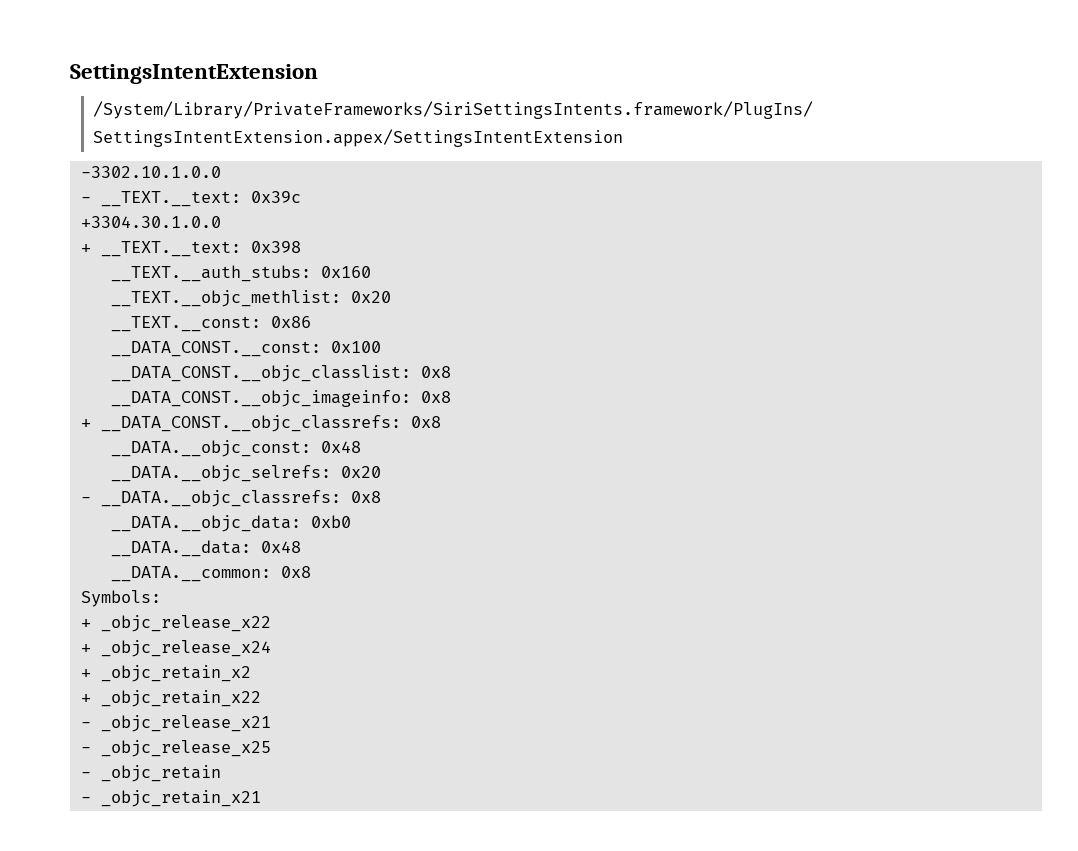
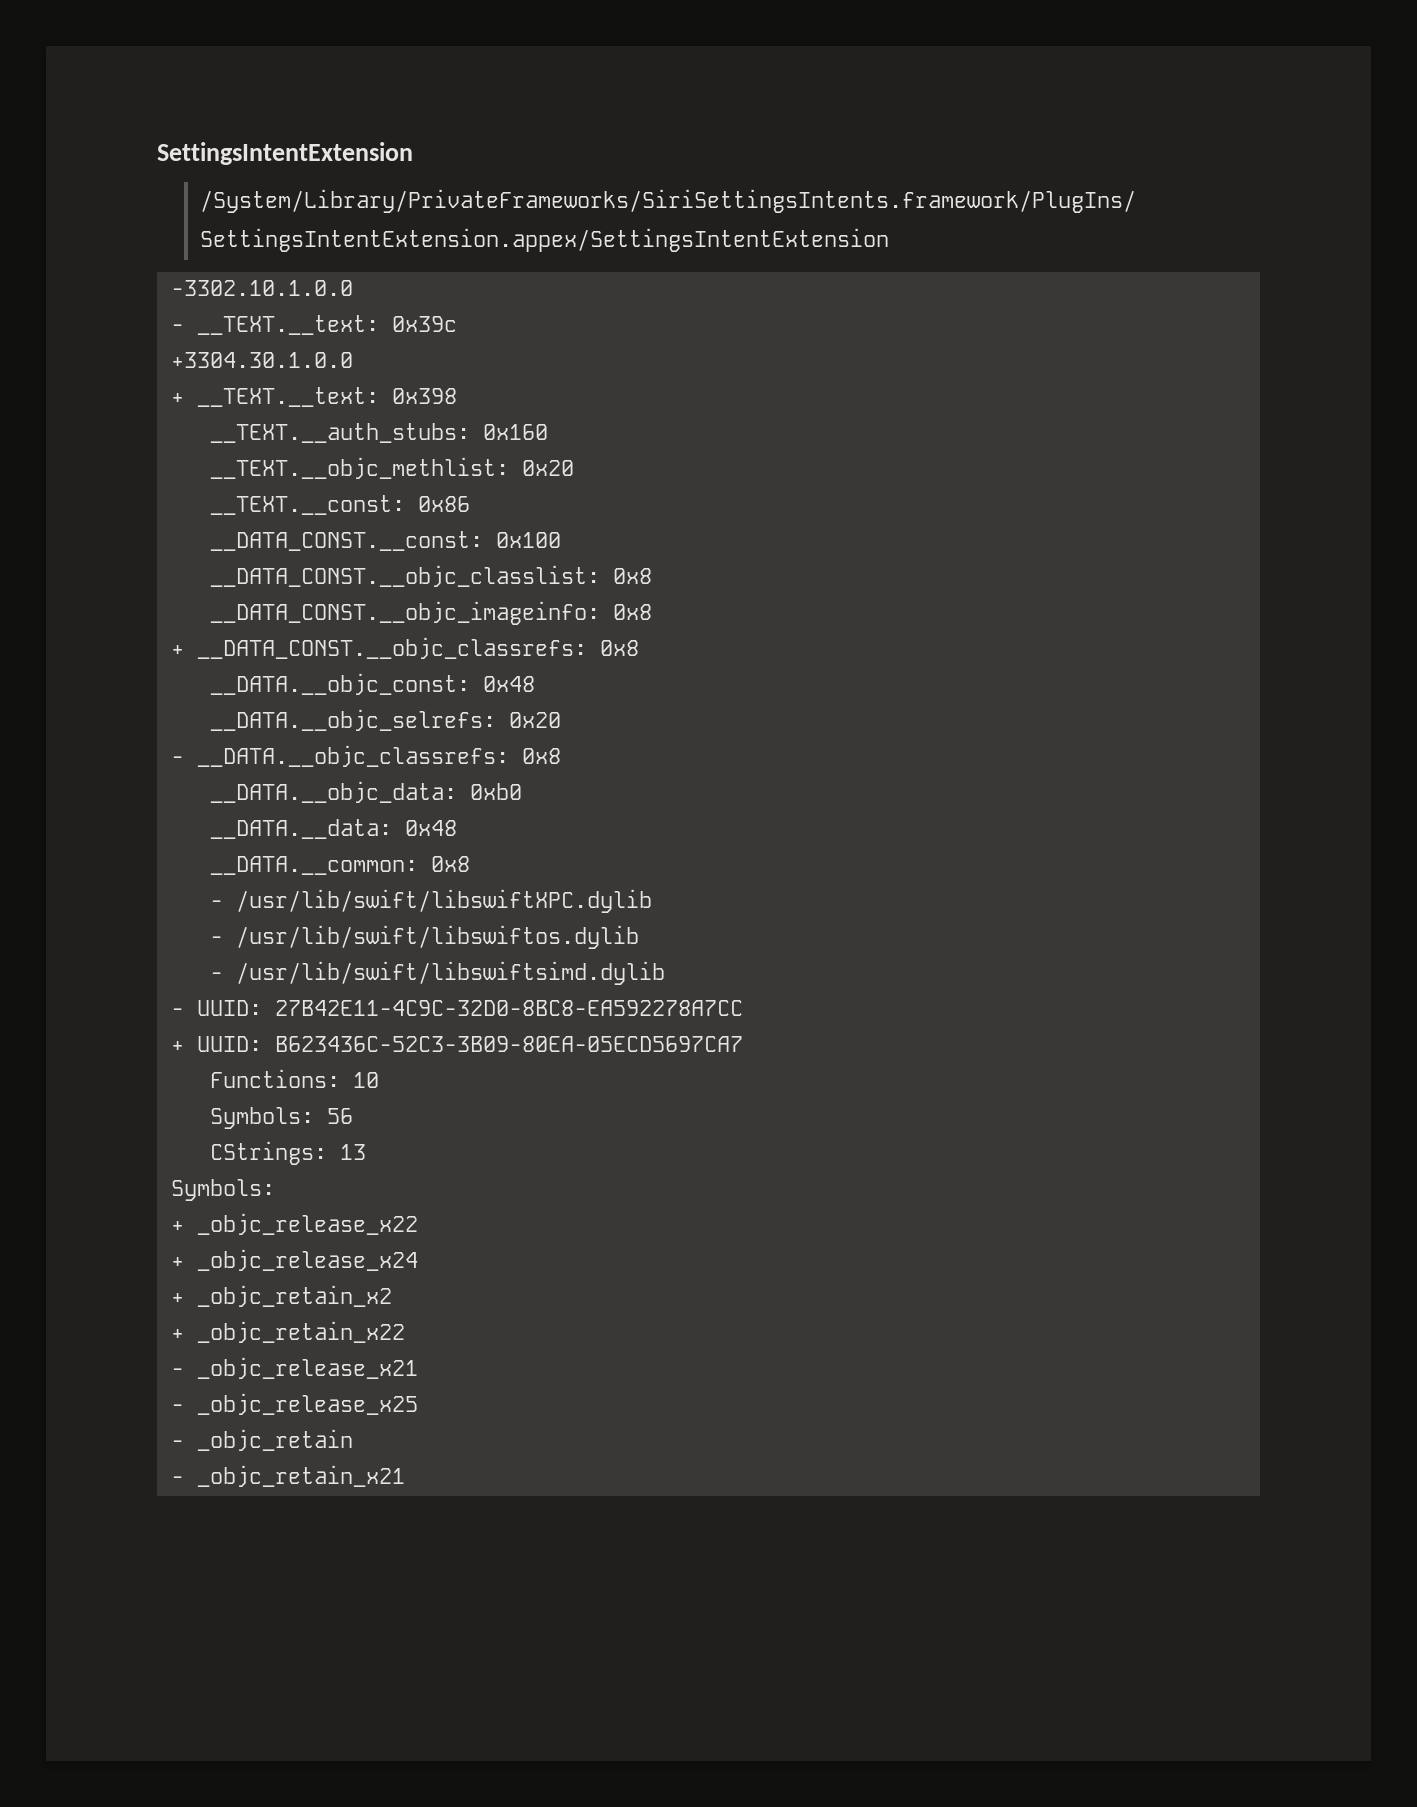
+ - /usr/lib/swift/libswiftXPC.dylib
+ - /usr/lib/swift/libswiftos.dylib
+ - /usr/lib/swift/libswiftsimd.dylib
+ - UUID: 27B42E11-4C9C-32D0-8BC8-EA592278A7CC
+ + UUID: B623436C-52C3-3B09-80EA-05ECD5697CA7
+ Functions: 10
+ Symbols: 56
+ CStrings: 13

